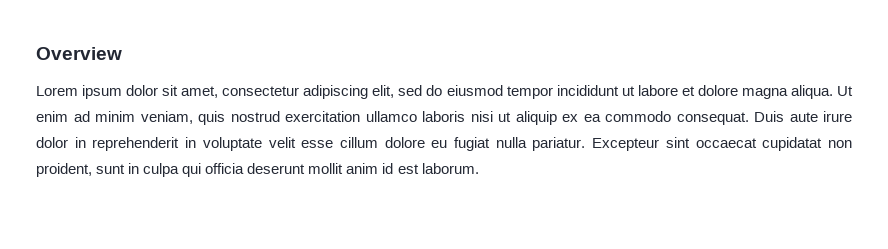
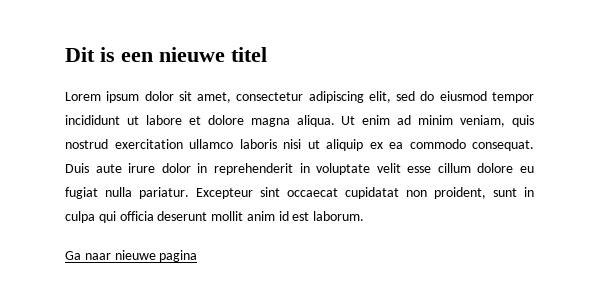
- Overview
+ Dit is een nieuwe titel
+ Ga naar nieuwe pagina

